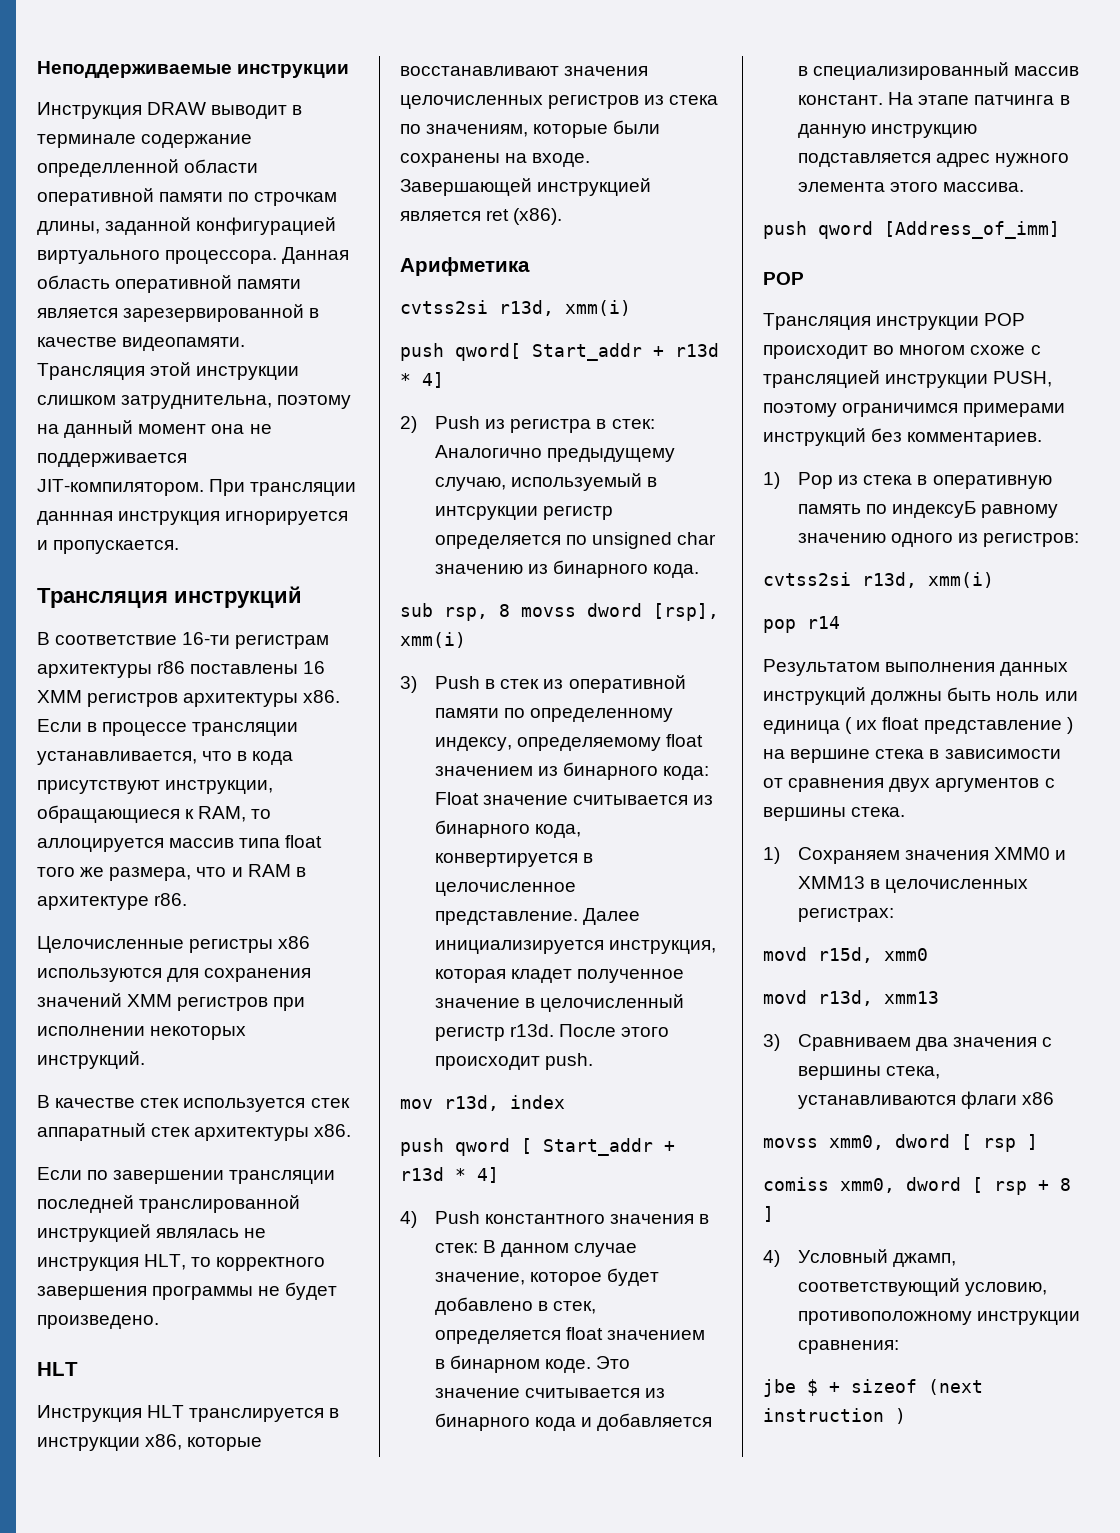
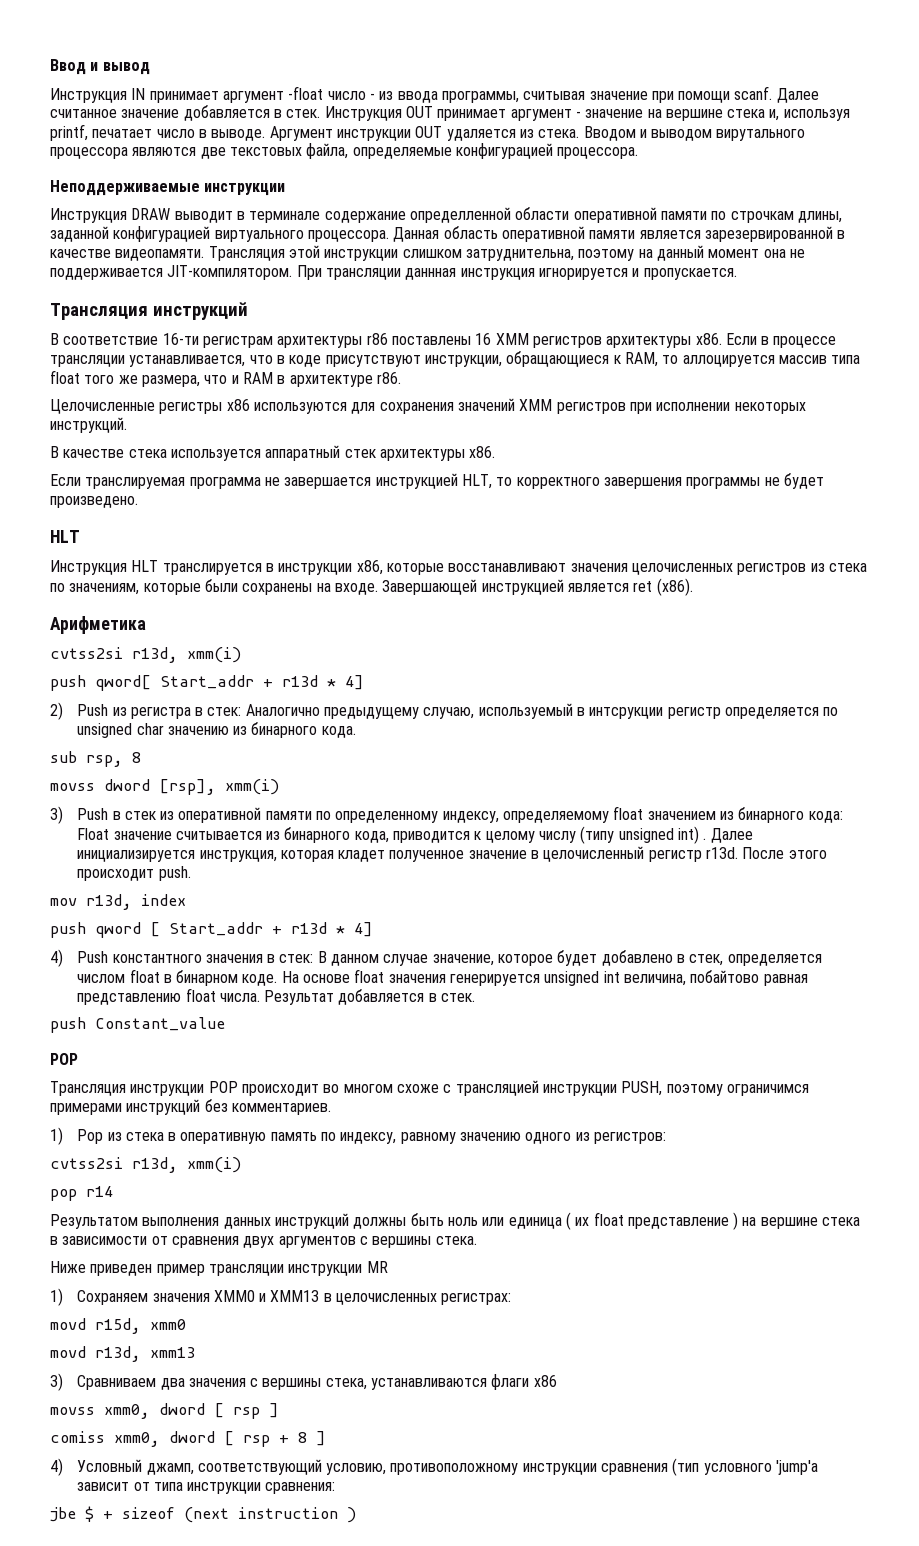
+ Ввод и вывод
+ Инструкция IN принимает аргумент -float число - из ввода программы, считывая значение при помощи scanf. Далее считанное значение добавляется в стек. Инструкция OUT принимает аргумент - значение на вершине стека и, используя printf, печатает число в выводе. Аргумент инструкции OUT удаляется из стека. Вводом и выводом вирутального процессора являются две текстовых файла, определяемые конфигурацией процессора.
- Если в процессе трансляции устанавливается, что в кода присутствуют инструкции, обращающиеся к RAM, то аллоцируется массив типа float того же размера, что и RAM в архитектуре r86.
+ Если в процессе трансляции устанавливается, что в коде присутствуют инструкции, обращающиеся к RAM, то аллоцируется массив типа float того же размера, что и RAM в архитектуре r86.
- В качестве стек используется стек аппаратный стек архитектуры х86.
+ В качестве стека используется аппаратный стек архитектуры х86.
- Если по завершении трансляции последней транслированной инструкцией являлась не инструкция HLT, то корректного завершения программы не будет произведено.
+ Если транслируемая программа не завершается инструкцией HLT, то корректного завершения программы не будет произведено.
- sub rsp, 8 movss dword [rsp], xmm(i)
+ sub rsp, 8
+ movss dword [rsp], xmm(i)
- 3) Push в стек из оперативной памяти по определенному индексу, определяемому float значением из бинарного кода: Float значение считывается из бинарного кода, конвертируется в целочисленное представление.
+ 3) Push в стек из оперативной памяти по определенному индексу, определяемому float значением из бинарного кода: Float значение считывается из бинарного кода, приводится к целому числу (типу unsigned int) .
- 4) Push константного значения в стек: В данном случае значение, которое будет добавлено в стек, определяется float значением в бинарном коде.
+ 4) Push константного значения в стек: В данном случае значение, которое будет добавлено в стек, определяется числом float в бинарном коде.
- Это значение считывается из бинарного кода и добавляется в специализированный массив констант. На этапе патчинга в данную инструкцию подставляется адрес нужного элемента этого массива.
- push qword [Address_of_imm]
+ На основе float значения генерируется unsigned int величина, побайтово равная представлению float числа. Результат добавляется в стек.
+ push Constant_value
- 1) Pop из стека в оперативную память по индексуБ равному значению одного из регистров:
+ 1) Pop из стека в оперативную память по индексу, равному значению одного из регистров:
+ Ниже приведен пример трансляции инструкции MR
- 4) Условный джамп, соответствующий условию, противоположному инструкции сравнения:
+ 4) Условный джамп, соответствующий условию, противоположному инструкции сравнения (тип условного 'jump'а зависит от типа инструкции сравнения:

